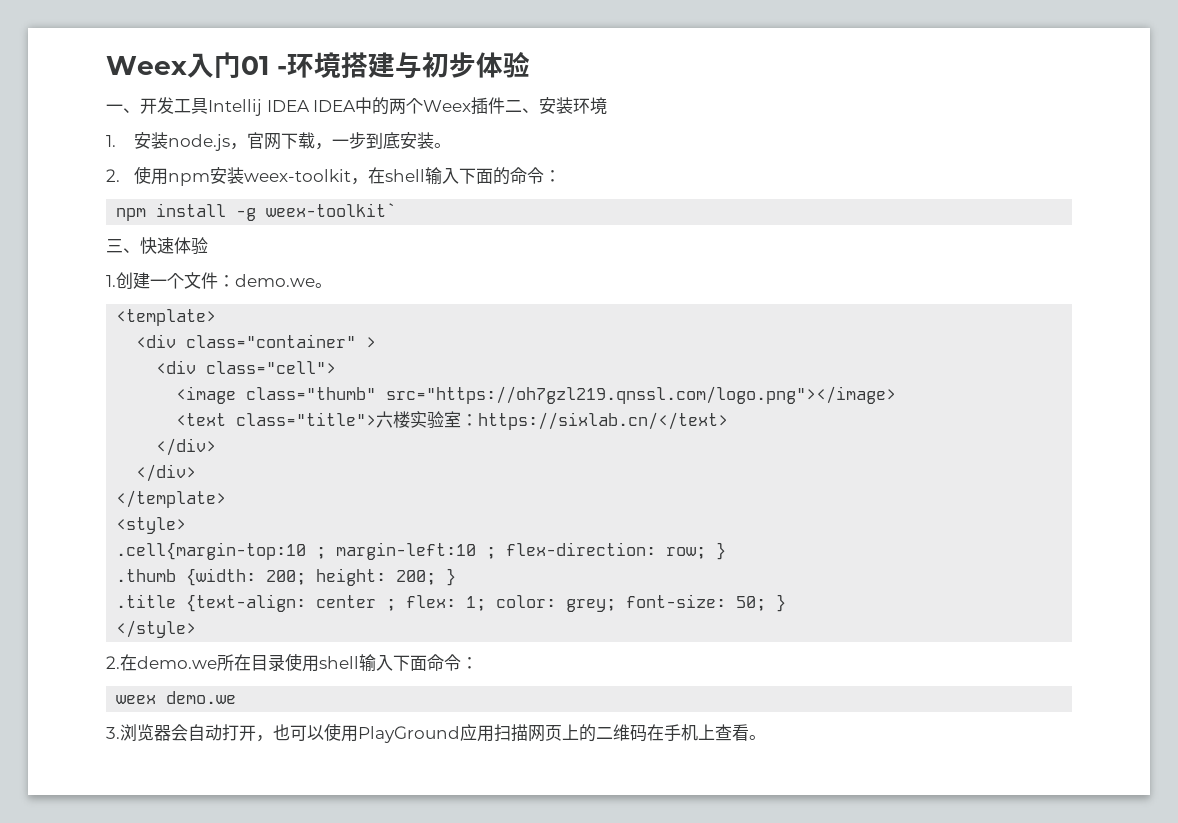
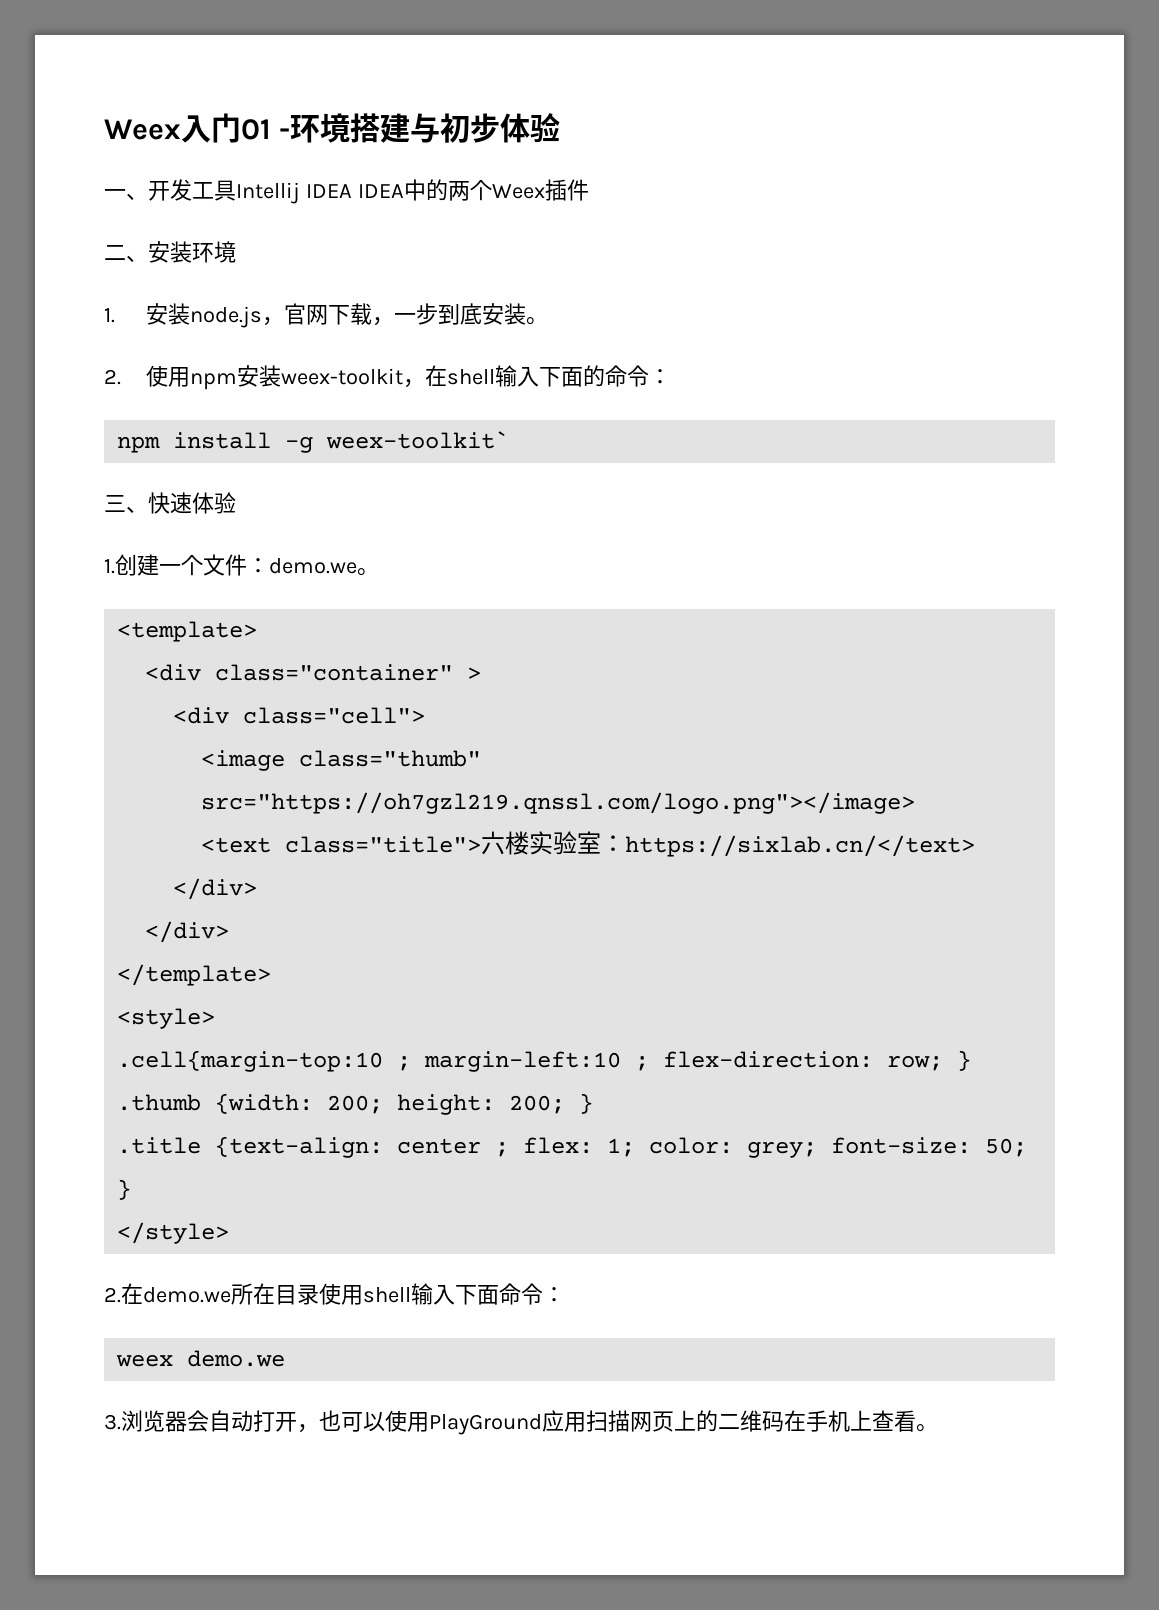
- 一、开发工具Intellij IDEA IDEA中的两个Weex插件二、安装环境
+ 一、开发工具Intellij IDEA IDEA中的两个Weex插件
+ 二、安装环境

